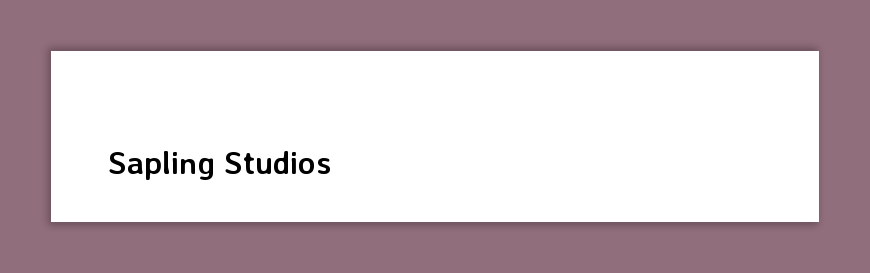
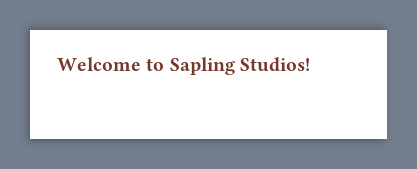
- Sapling Studios
+ Welcome to Sapling Studios!

